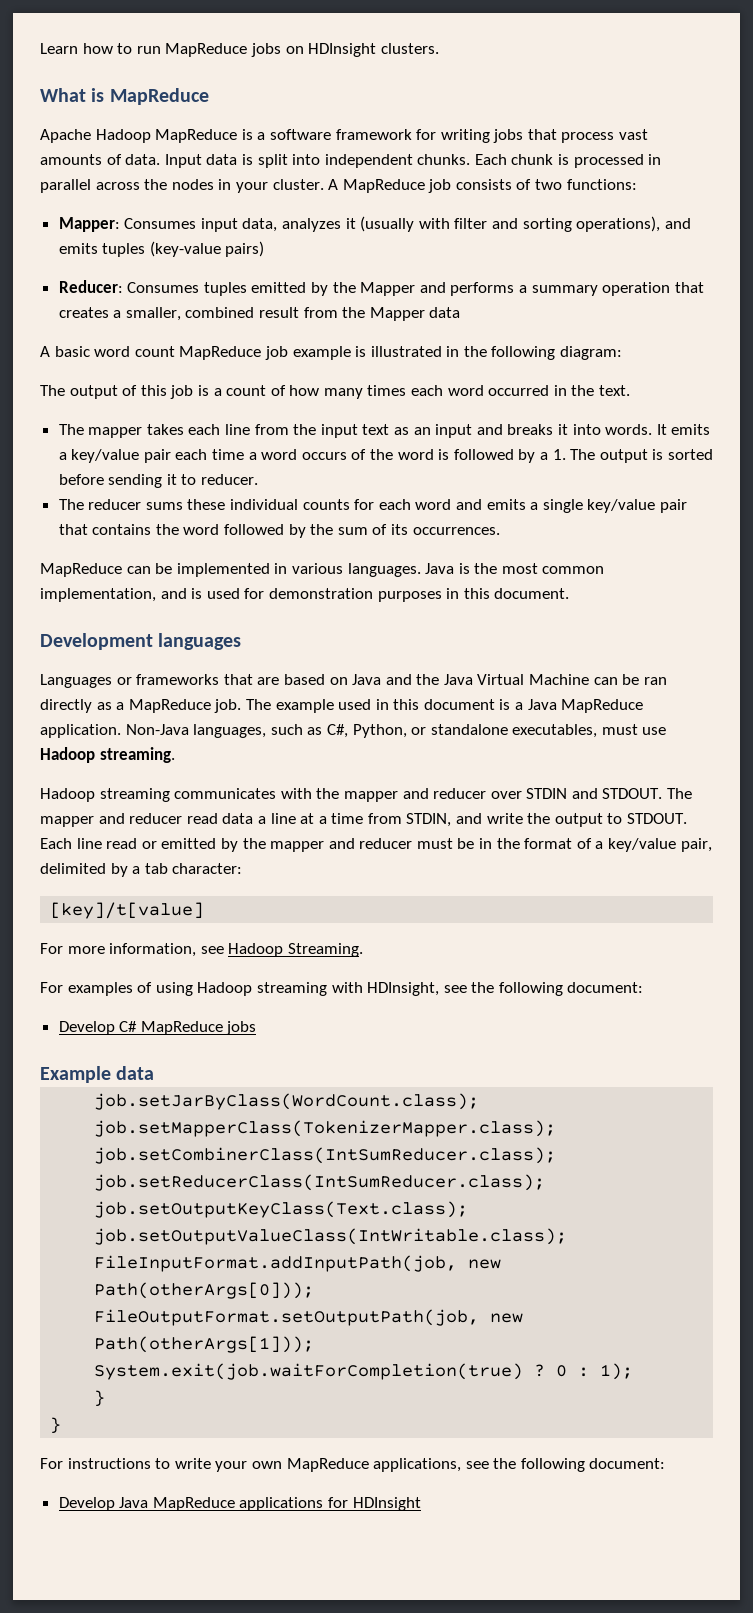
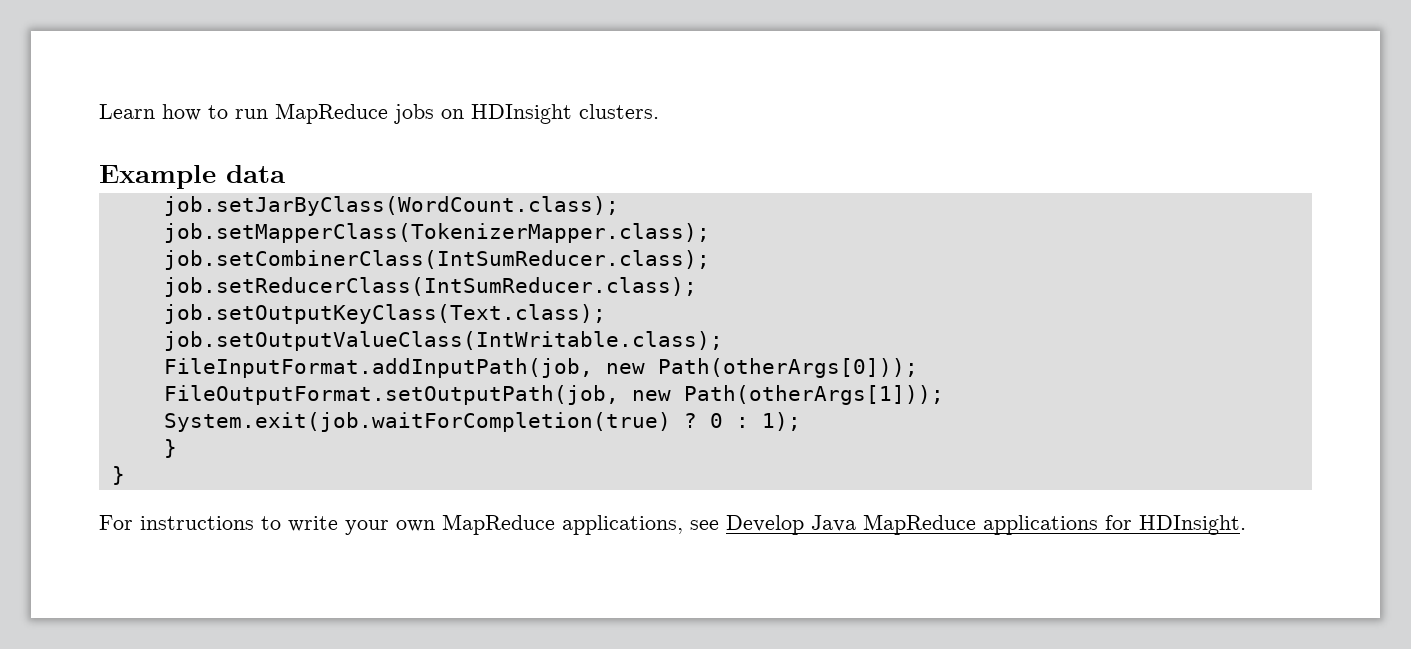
- What is MapReduce
- Apache Hadoop MapReduce is a software framework for writing jobs that process vast amounts of data. Input data is split into independent chunks. Each chunk is processed in parallel across the nodes in your cluster. A MapReduce job consists of two functions:
- Mapper: Consumes input data, analyzes it (usually with filter and sorting operations), and emits tuples (key-value pairs)
- Reducer: Consumes tuples emitted by the Mapper and performs a summary operation that creates a smaller, combined result from the Mapper data
- A basic word count MapReduce job example is illustrated in the following diagram:
- The output of this job is a count of how many times each word occurred in the text.
- The mapper takes each line from the input text as an input and breaks it into words. It emits a key/value pair each time a word occurs of the word is followed by a 1. The output is sorted before sending it to reducer.
- The reducer sums these individual counts for each word and emits a single key/value pair that contains the word followed by the sum of its occurrences.
- MapReduce can be implemented in various languages. Java is the most common implementation, and is used for demonstration purposes in this document.
- Development languages
- Languages or frameworks that are based on Java and the Java Virtual Machine can be ran directly as a MapReduce job. The example used in this document is a Java MapReduce application. Non-Java languages, such as C#, Python, or standalone executables, must use Hadoop streaming.
- Hadoop streaming communicates with the mapper and reducer over STDIN and STDOUT. The mapper and reducer read data a line at a time from STDIN, and write the output to STDOUT. Each line read or emitted by the mapper and reducer must be in the format of a key/value pair, delimited by a tab character:
- [key]/t[value]
- For more information, see Hadoop Streaming.
- For examples of using Hadoop streaming with HDInsight, see the following document:
- Develop C# MapReduce jobs
- For instructions to write your own MapReduce applications, see the following document:
- Develop Java MapReduce applications for HDInsight
+ For instructions to write your own MapReduce applications, see Develop Java MapReduce applications for HDInsight.

